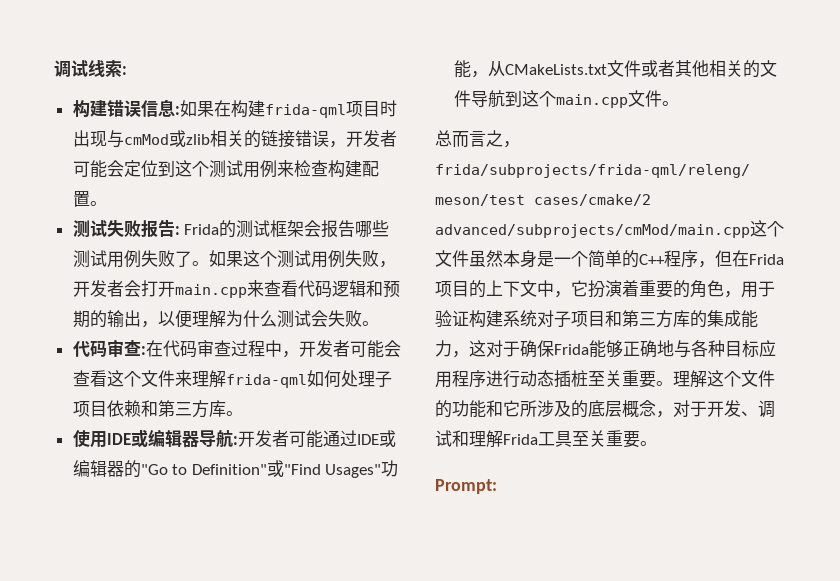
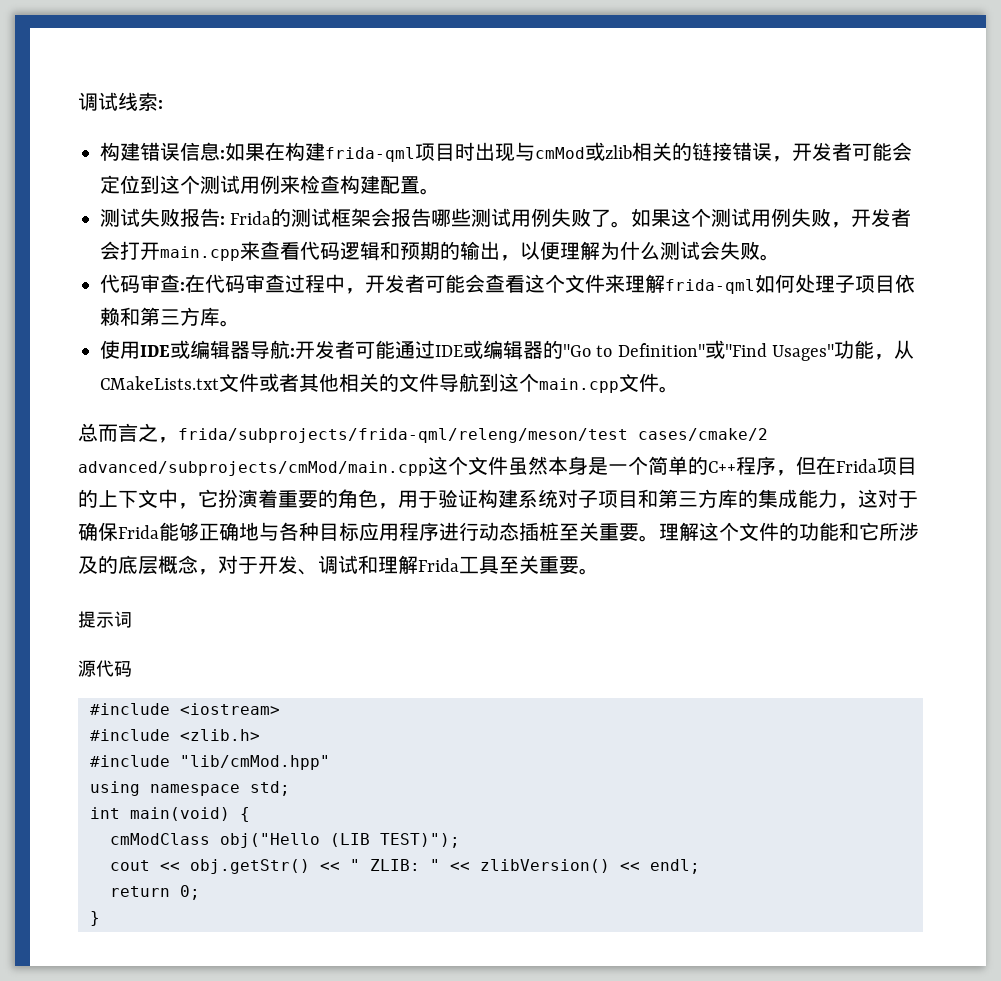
- Prompt:
+ 提示词
+ 源代码
+ #include <iostream>
+ #include <zlib.h>
+ #include "lib/cmMod.hpp"
+ using namespace std;
+ int main(void) {
+ cmModClass obj("Hello (LIB TEST)");
+ cout << obj.getStr() << " ZLIB: " << zlibVersion() << endl;
+ return 0;
+ }

